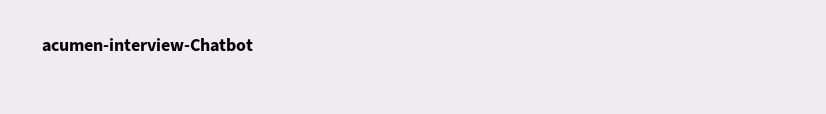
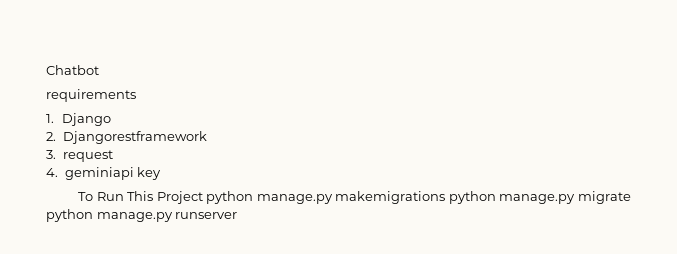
- acumen-interview-Chatbot
+ Chatbot
+ requirements
+ 1. Django
+ 2. Djangorestframework
+ 3. request
+ 4. geminiapi key
+ To Run This Project python manage.py makemigrations python manage.py migrate python manage.py runserver

